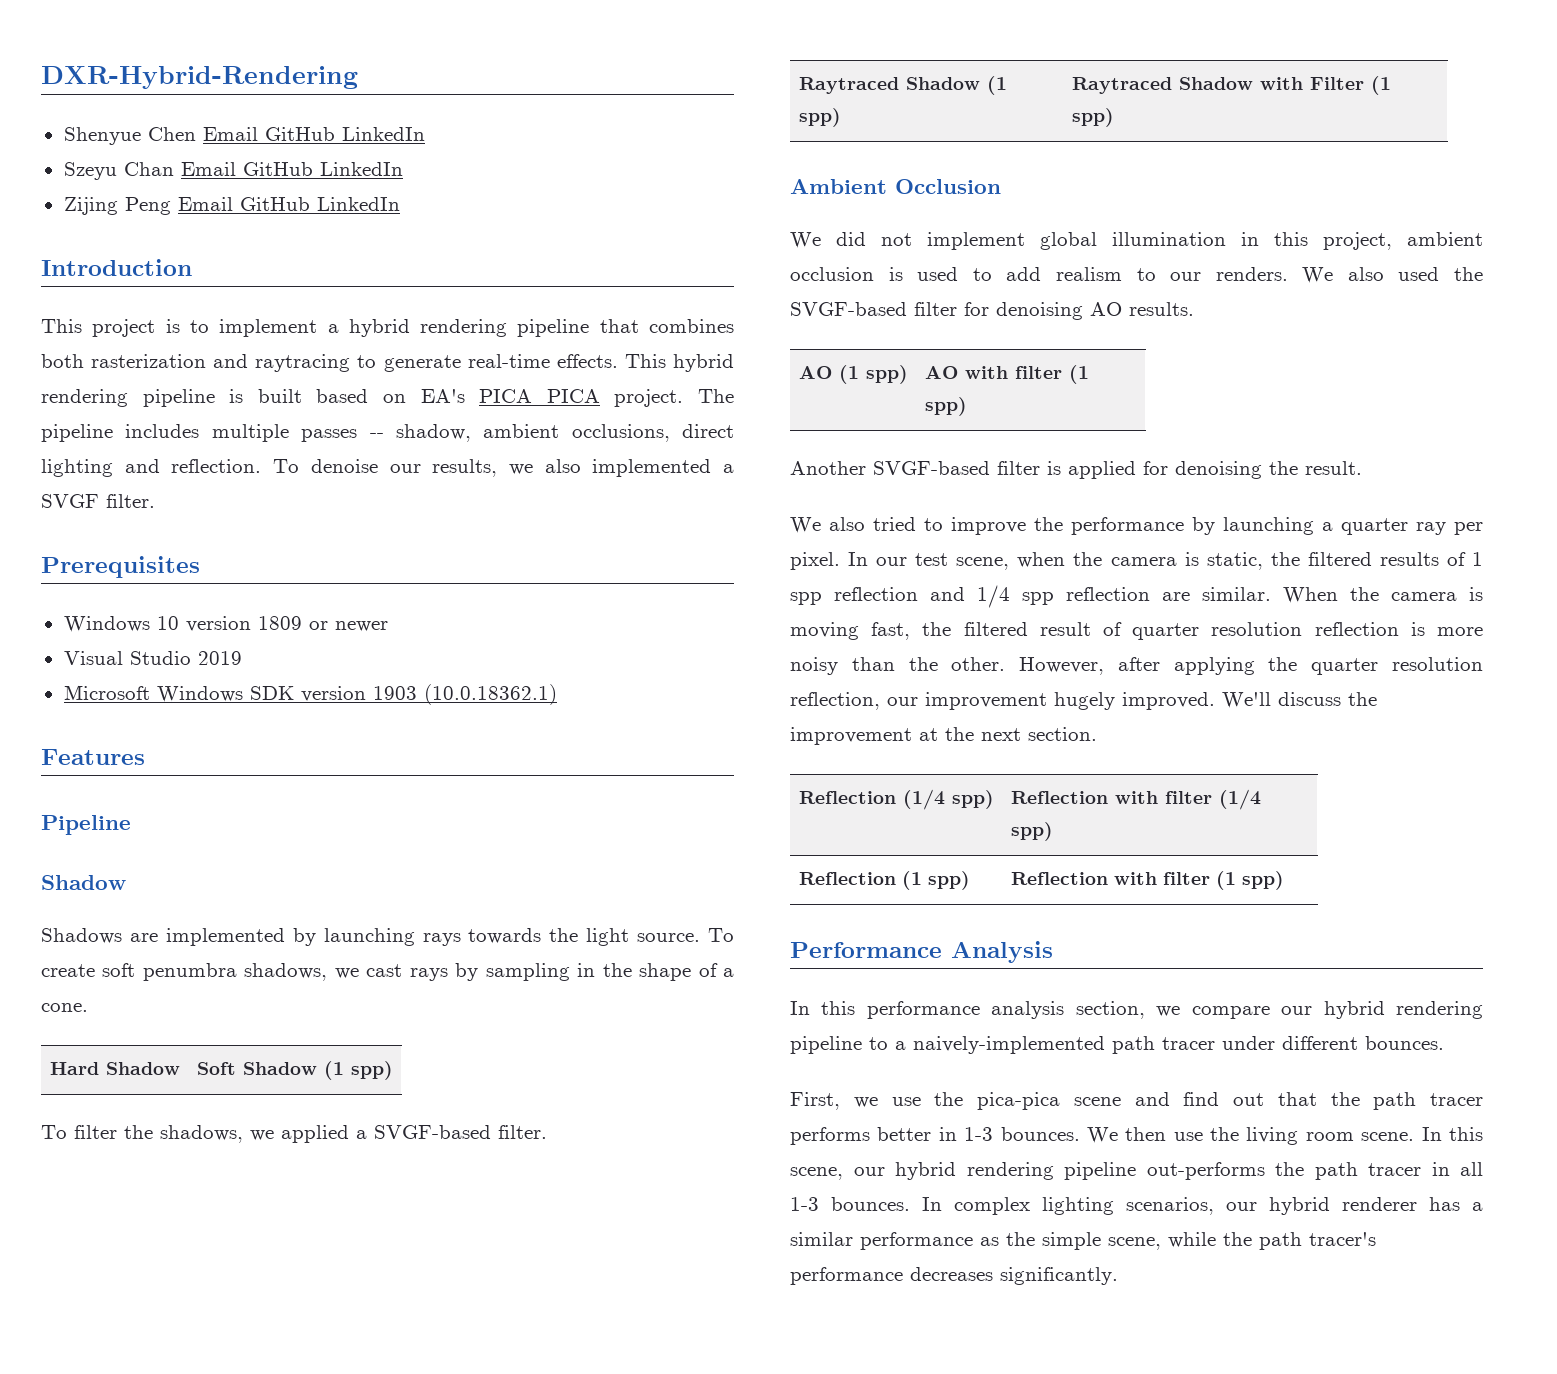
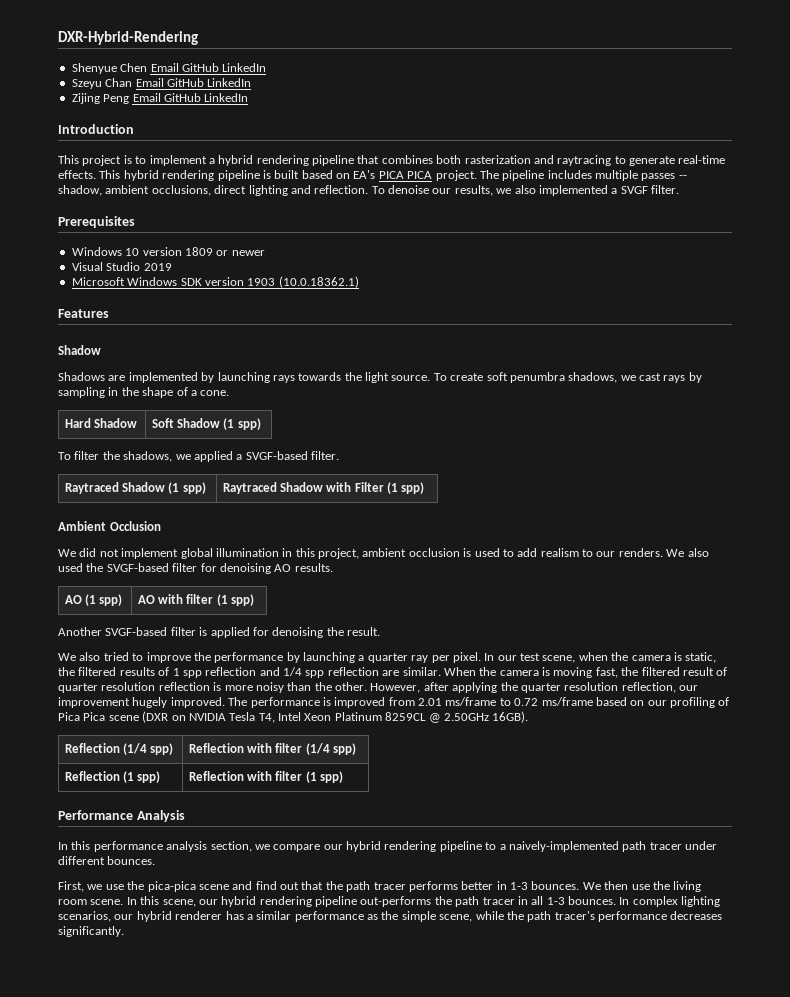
- Pipeline
- We'll discuss the improvement at the next section.
+ The performance is improved from 2.01 ms/frame to 0.72 ms/frame based on our profiling of Pica Pica scene (DXR on NVIDIA Tesla T4, Intel Xeon Platinum 8259CL @ 2.50GHz 16GB).

